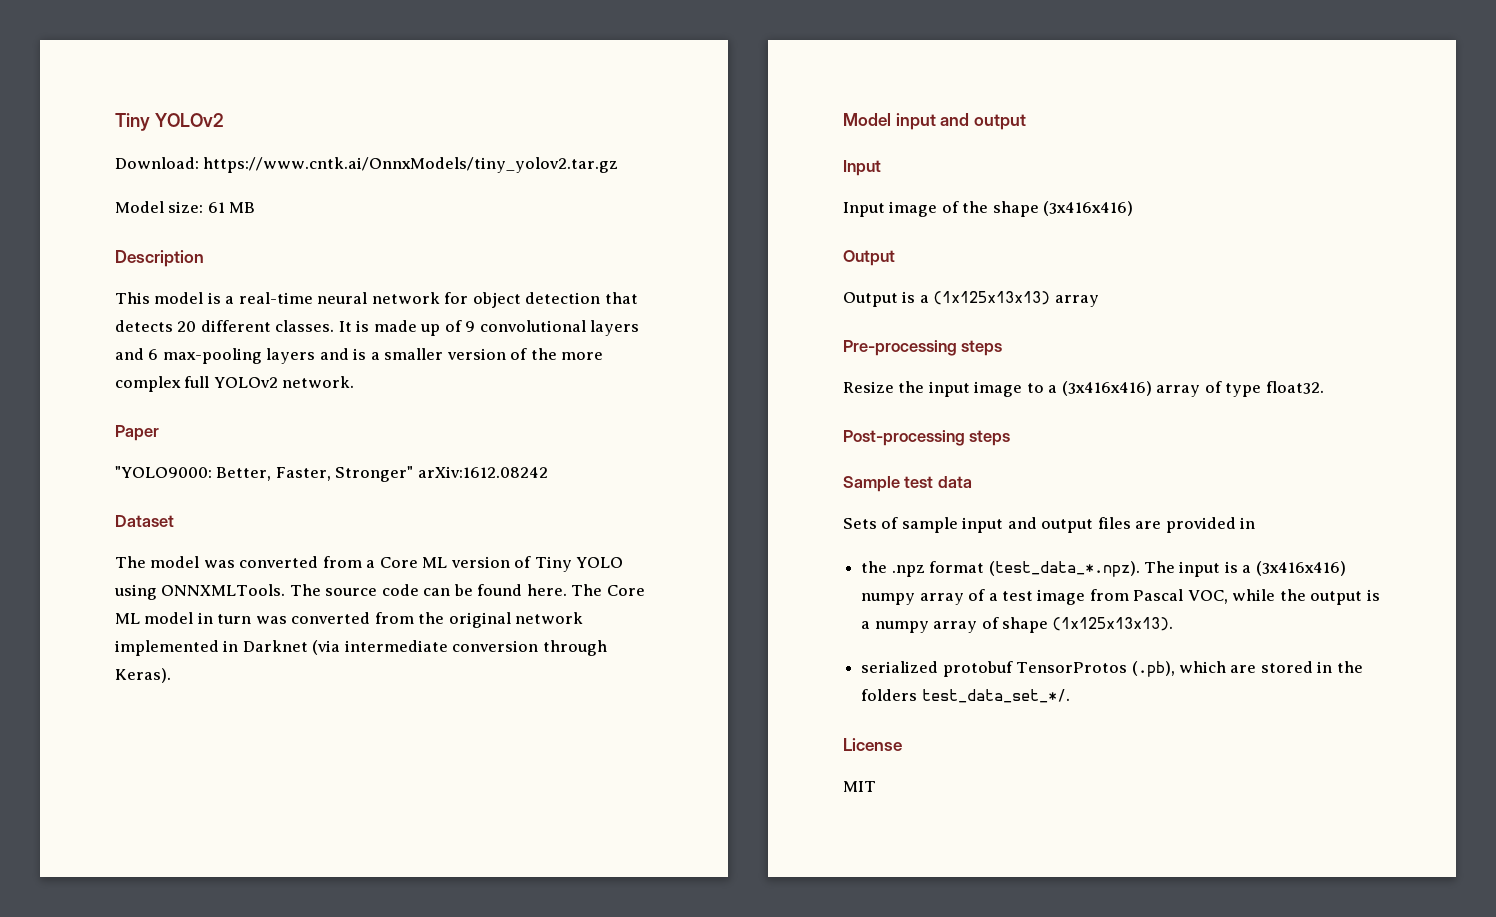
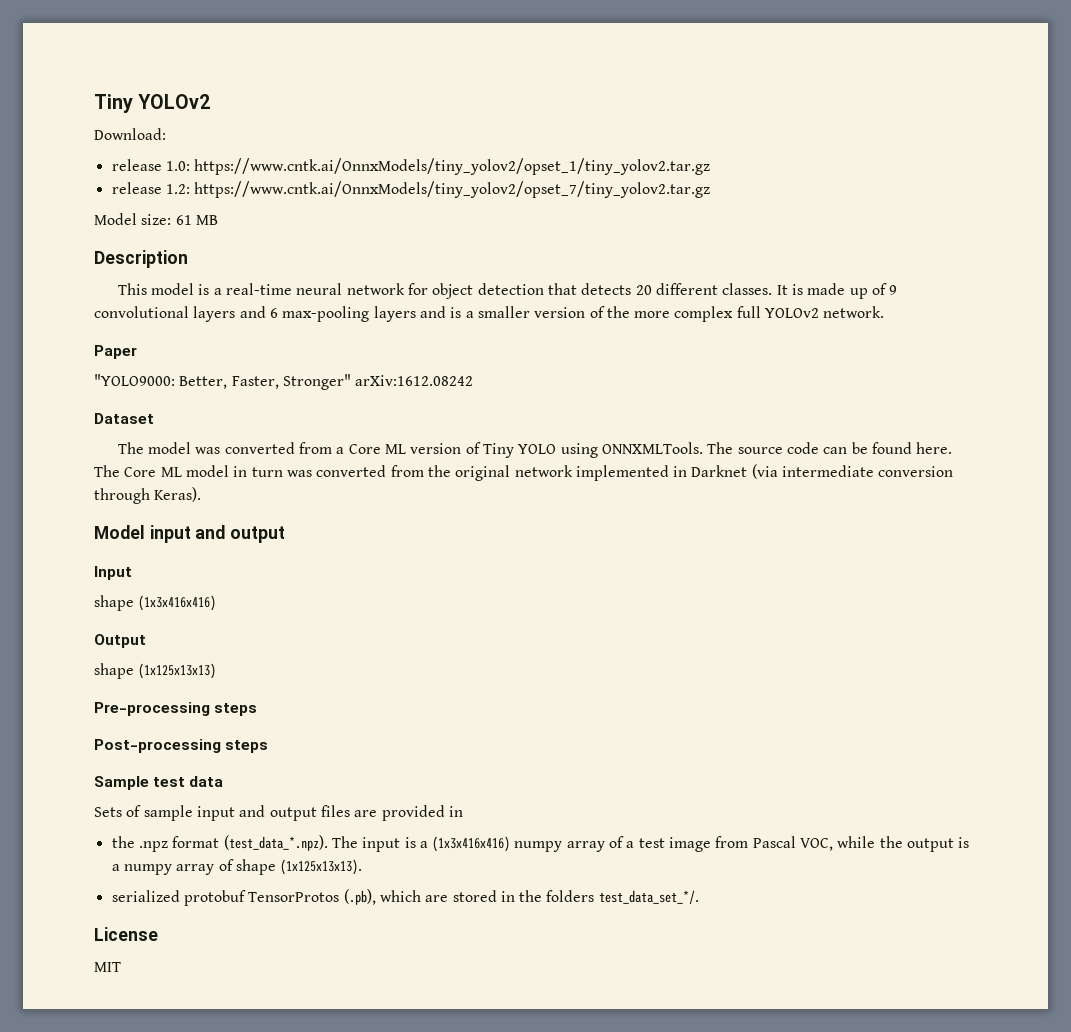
- Download: https://www.cntk.ai/OnnxModels/tiny_yolov2.tar.gz
+ Download:
+ release 1.0: https://www.cntk.ai/OnnxModels/tiny_yolov2/opset_1/tiny_yolov2.tar.gz
+ release 1.2: https://www.cntk.ai/OnnxModels/tiny_yolov2/opset_7/tiny_yolov2.tar.gz
- Input image of the shape (3x416x416)
+ shape (1x3x416x416)
  Output
- Output is a (1x125x13x13) array
+ shape (1x125x13x13)
- Resize the input image to a (3x416x416) array of type float32.
- the .npz format (test_data_*.npz). The input is a (3x416x416) numpy array of a test image from Pascal VOC, while the output is a numpy array of shape (1x125x13x13).
+ the .npz format (test_data_*.npz). The input is a (1x3x416x416) numpy array of a test image from Pascal VOC, while the output is a numpy array of shape (1x125x13x13).

